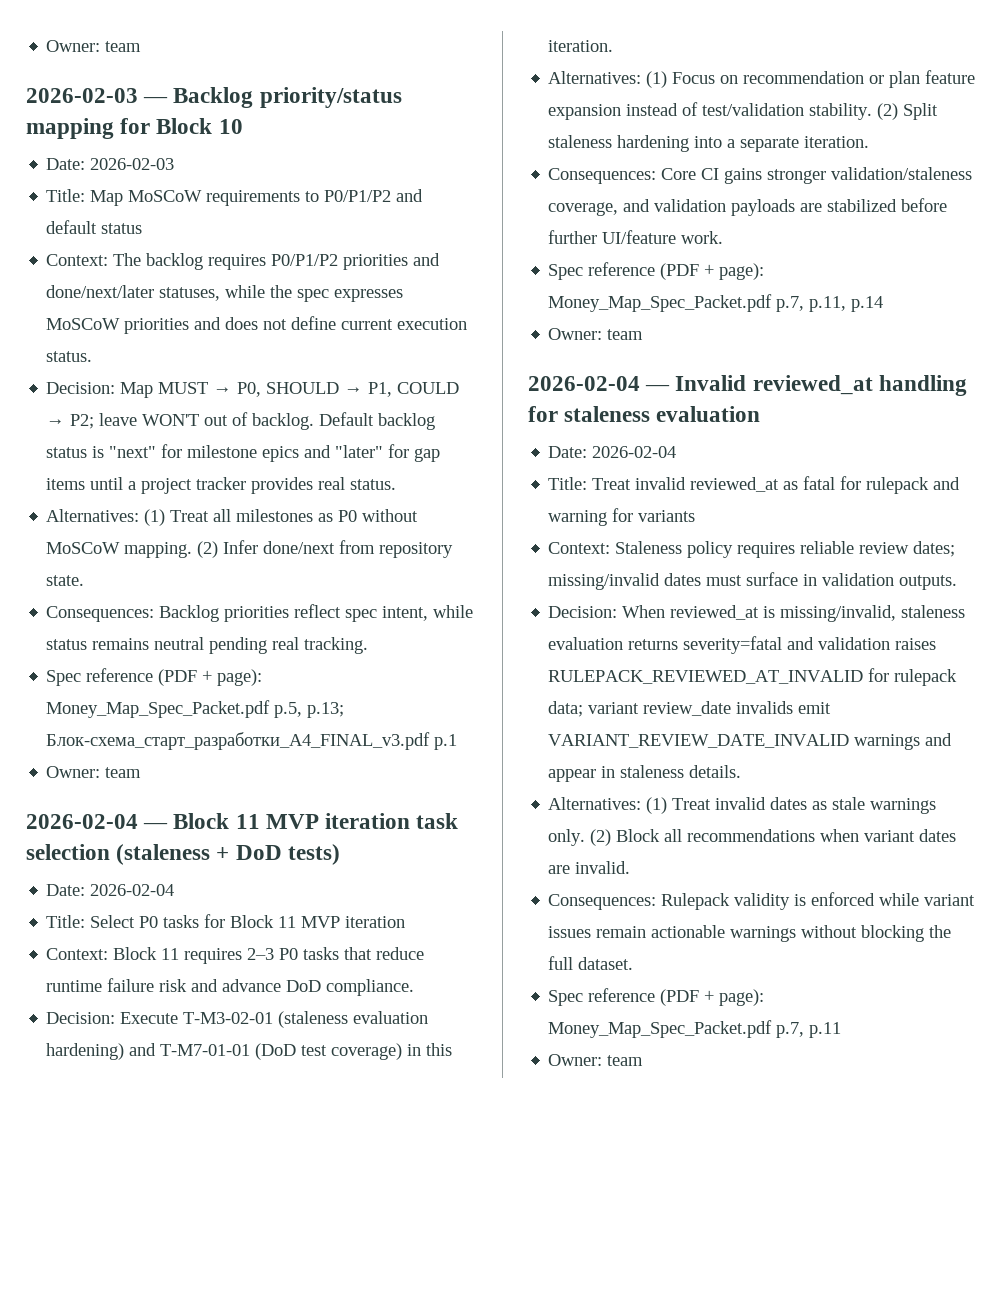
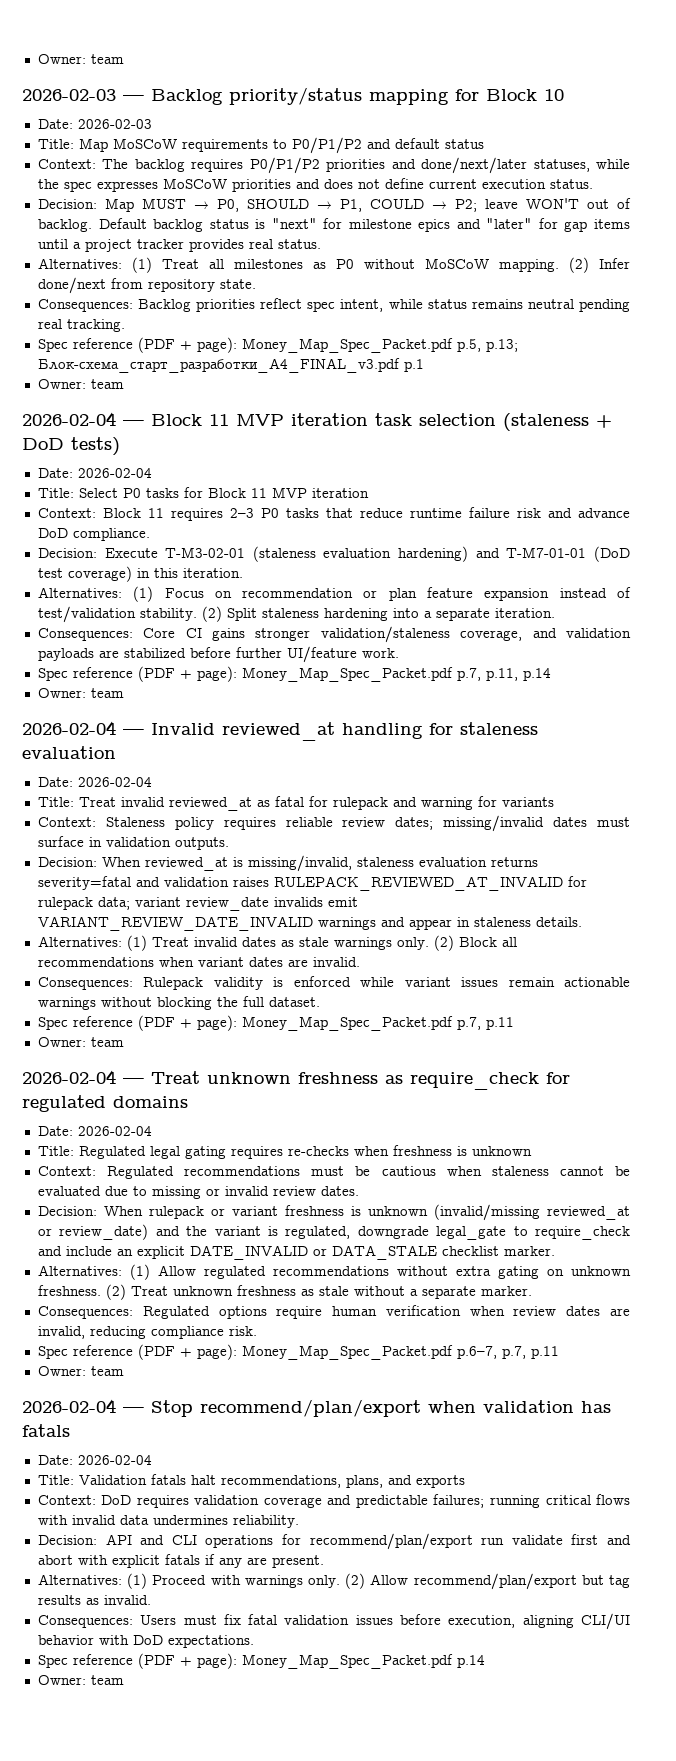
+ 2026-02-04 — Treat unknown freshness as require_check for regulated domains
+ Date: 2026-02-04
+ Title: Regulated legal gating requires re-checks when freshness is unknown
+ Context: Regulated recommendations must be cautious when staleness cannot be evaluated due to missing or invalid review dates.
+ Decision: When rulepack or variant freshness is unknown (invalid/missing reviewed_at or review_date) and the variant is regulated, downgrade legal_gate to require_check and include an explicit DATE_INVALID or DATA_STALE checklist marker.
+ Alternatives: (1) Allow regulated recommendations without extra gating on unknown freshness. (2) Treat unknown freshness as stale without a separate marker.
+ Consequences: Regulated options require human verification when review dates are invalid, reducing compliance risk.
+ Spec reference (PDF + page): Money_Map_Spec_Packet.pdf p.6–7, p.7, p.11
+ Owner: team
+ 2026-02-04 — Stop recommend/plan/export when validation has fatals
+ Date: 2026-02-04
+ Title: Validation fatals halt recommendations, plans, and exports
+ Context: DoD requires validation coverage and predictable failures; running critical flows with invalid data undermines reliability.
+ Decision: API and CLI operations for recommend/plan/export run validate first and abort with explicit fatals if any are present.
+ Alternatives: (1) Proceed with warnings only. (2) Allow recommend/plan/export but tag results as invalid.
+ Consequences: Users must fix fatal validation issues before execution, aligning CLI/UI behavior with DoD expectations.
+ Spec reference (PDF + page): Money_Map_Spec_Packet.pdf p.14
+ Owner: team

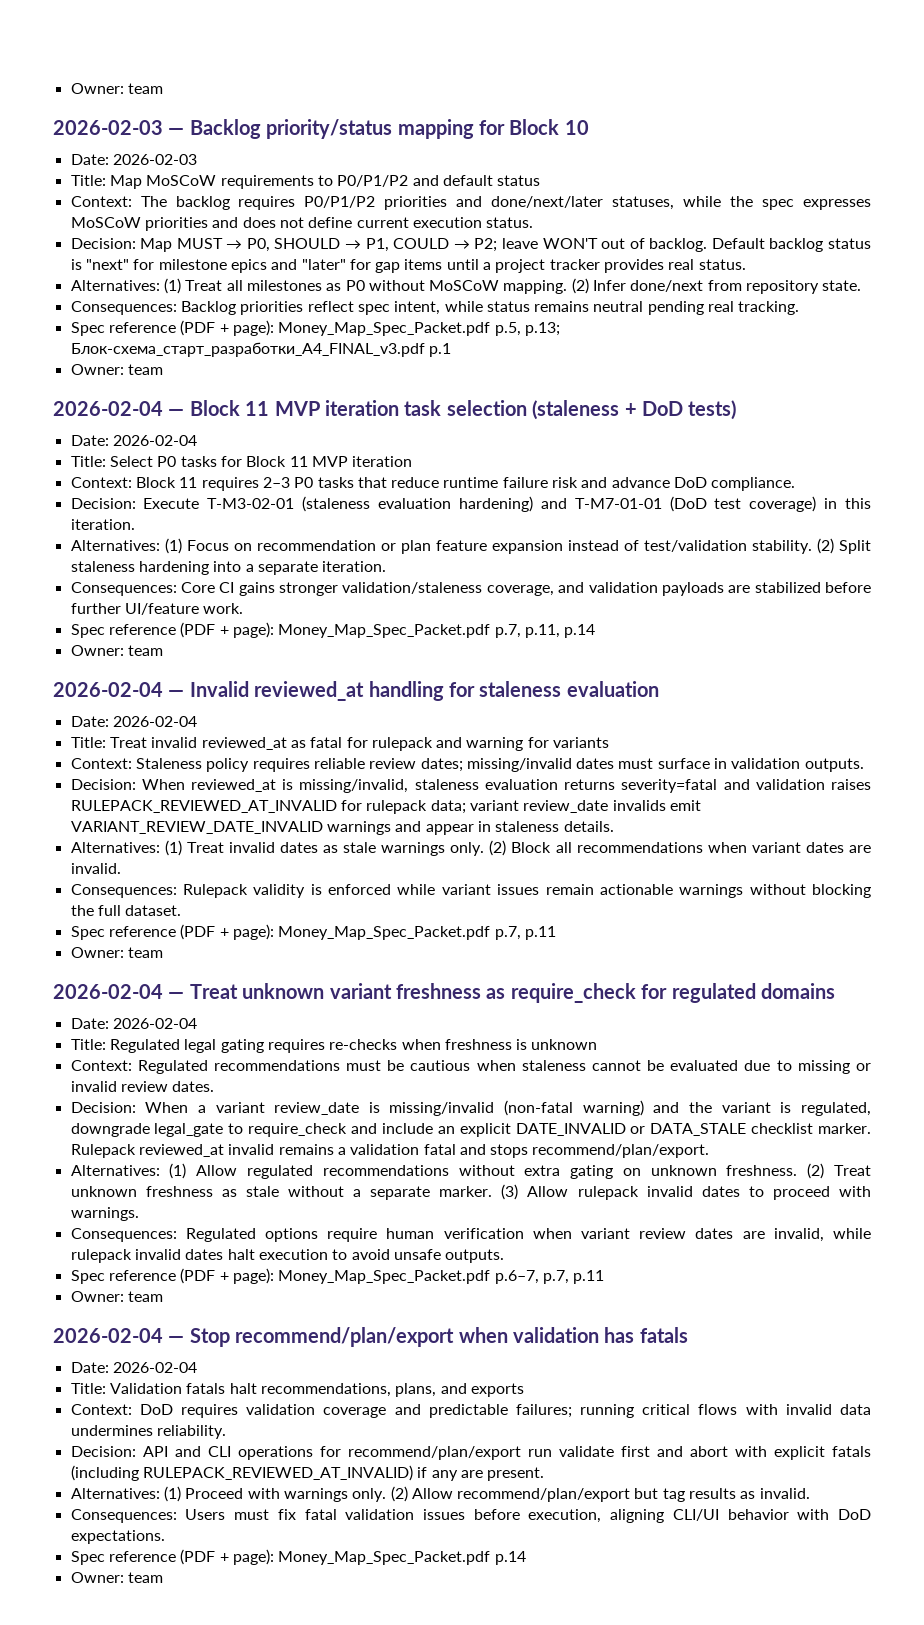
- 2026-02-04 — Treat unknown freshness as require_check for regulated domains
+ 2026-02-04 — Treat unknown variant freshness as require_check for regulated domains
- Decision: When rulepack or variant freshness is unknown (invalid/missing reviewed_at or review_date) and the variant is regulated, downgrade legal_gate to require_check and include an explicit DATE_INVALID or DATA_STALE checklist marker.
+ Decision: When a variant review_date is missing/invalid (non-fatal warning) and the variant is regulated, downgrade legal_gate to require_check and include an explicit DATE_INVALID or DATA_STALE checklist marker. Rulepack reviewed_at invalid remains a validation fatal and stops recommend/plan/export.
+ (3) Allow rulepack invalid dates to proceed with warnings.
- Consequences: Regulated options require human verification when review dates are invalid, reducing compliance risk.
+ Consequences: Regulated options require human verification when variant review dates are invalid, while rulepack invalid dates halt execution to avoid unsafe outputs.
- Decision: API and CLI operations for recommend/plan/export run validate first and abort with explicit fatals if any are present.
+ Decision: API and CLI operations for recommend/plan/export run validate first and abort with explicit fatals (including RULEPACK_REVIEWED_AT_INVALID) if any are present.

